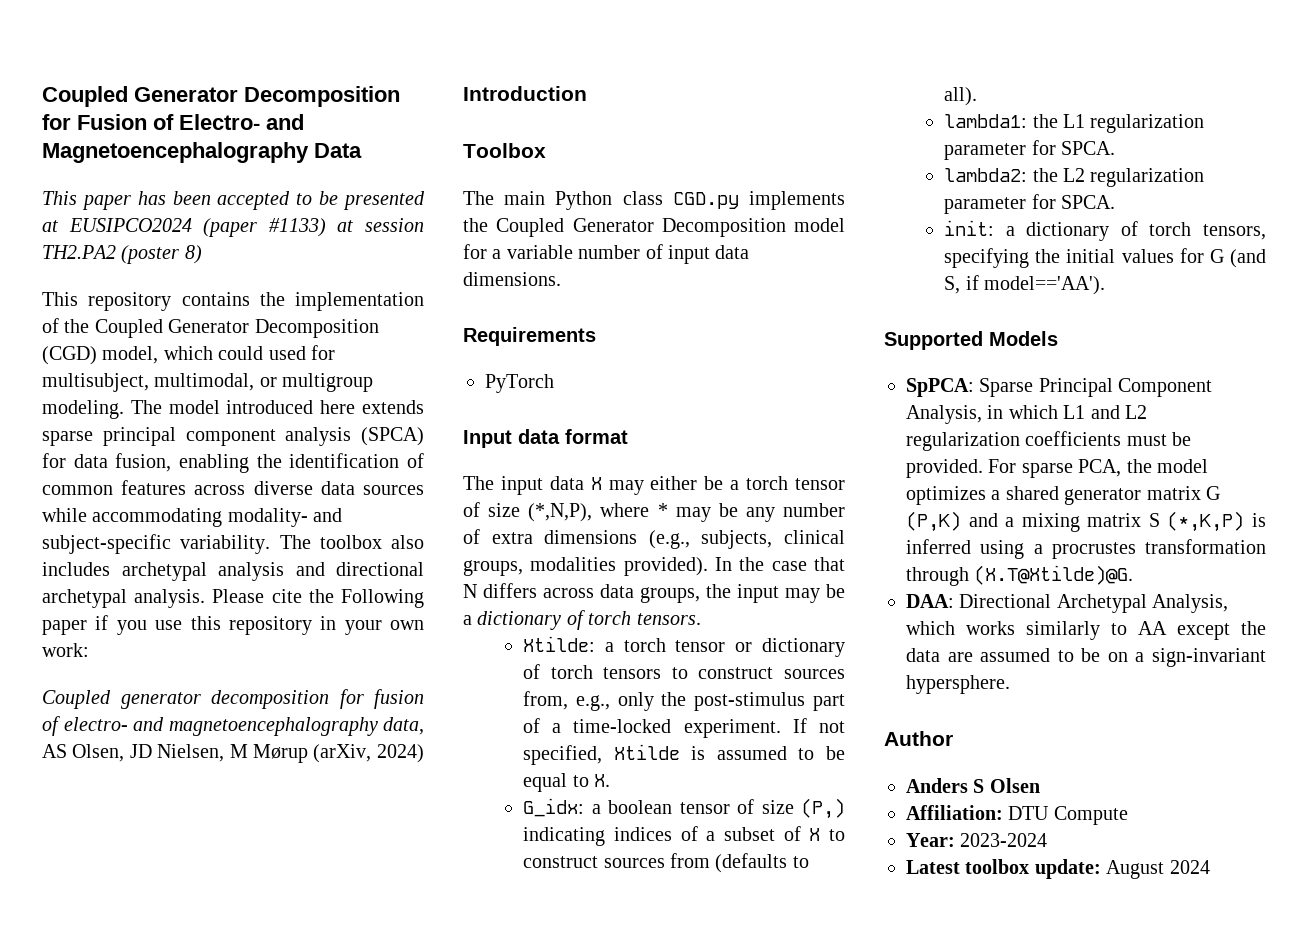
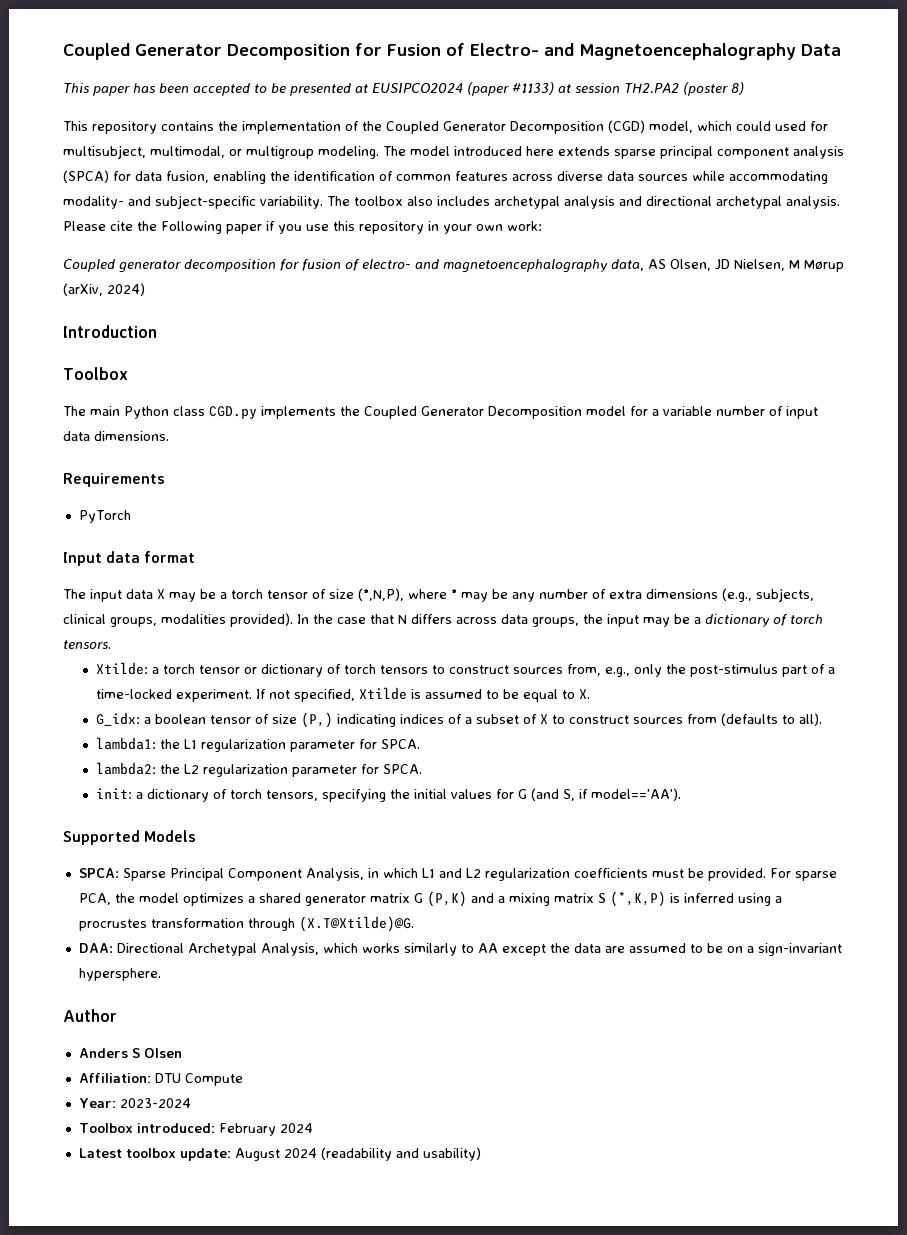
- The input data X may either be a torch tensor of size (*,N,P), where * may be any number of extra dimensions (e.g., subjects, clinical groups, modalities provided).
+ The input data X may be a torch tensor of size (*,N,P), where * may be any number of extra dimensions (e.g., subjects, clinical groups, modalities provided).
- SpPCA: Sparse Principal Component Analysis, in which L1 and L2 regularization coefficients must be provided.
+ SPCA: Sparse Principal Component Analysis, in which L1 and L2 regularization coefficients must be provided.
+ Toolbox introduced: February 2024
- Latest toolbox update: August 2024
+ Latest toolbox update: August 2024 (readability and usability)

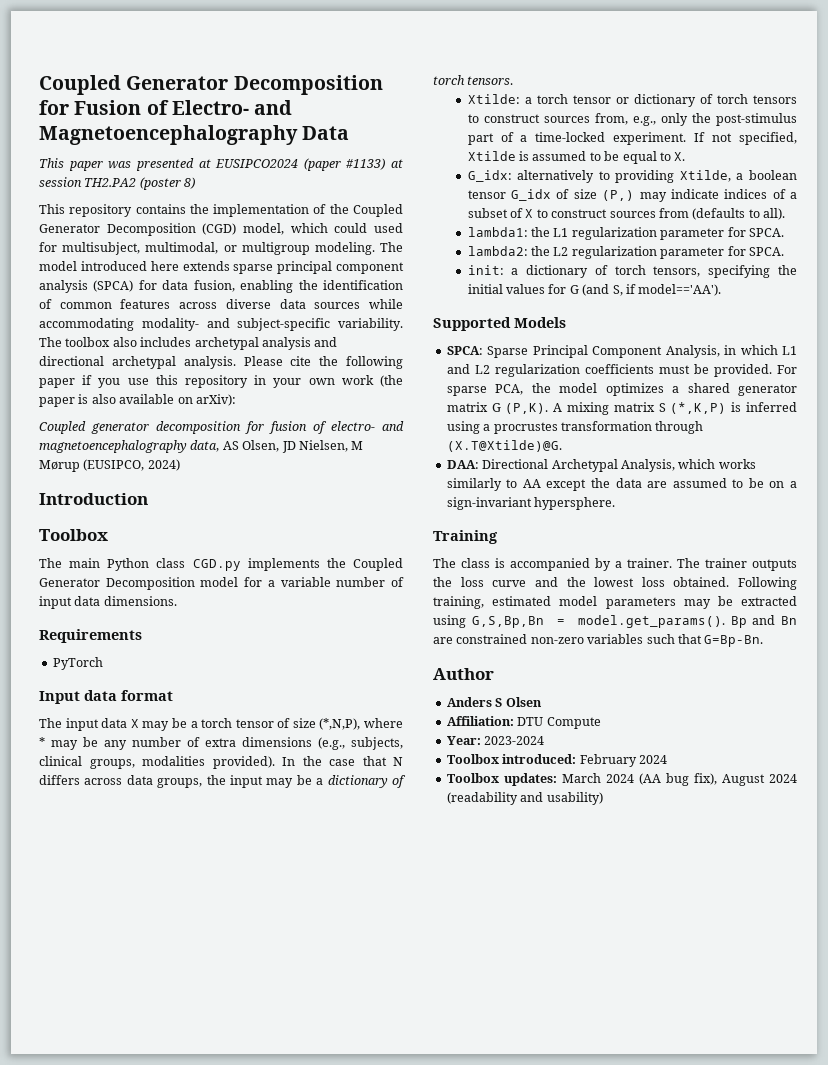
- This paper has been accepted to be presented at EUSIPCO2024 (paper #1133) at session TH2.PA2 (poster 8)
+ This paper was presented at EUSIPCO2024 (paper #1133) at session TH2.PA2 (poster 8)
- Please cite the Following paper if you use this repository in your own work:
+ Please cite the following paper if you use this repository in your own work (the paper is also available on arXiv):
- Coupled generator decomposition for fusion of electro- and magnetoencephalography data, AS Olsen, JD Nielsen, M Mørup (arXiv, 2024)
+ Coupled generator decomposition for fusion of electro- and magnetoencephalography data, AS Olsen, JD Nielsen, M Mørup (EUSIPCO, 2024)
- G_idx: a boolean tensor of size (P,) indicating indices of a subset of X to construct sources from (defaults to all).
+ G_idx: alternatively to providing Xtilde, a boolean tensor G_idx of size (P,) may indicate indices of a subset of X to construct sources from (defaults to all).
- For sparse PCA, the model optimizes a shared generator matrix G (P,K) and a mixing matrix S (*,K,P) is inferred using a procrustes transformation through (X.T@Xtilde)@G.
+ For sparse PCA, the model optimizes a shared generator matrix G (P,K). A mixing matrix S (*,K,P) is inferred using a procrustes transformation through (X.T@Xtilde)@G.
+ Training
+ The class is accompanied by a trainer. The trainer outputs the loss curve and the lowest loss obtained. Following training, estimated model parameters may be extracted using G,S,Bp,Bn = model.get_params(). Bp and Bn are constrained non-zero variables such that G=Bp-Bn.
- Latest toolbox update: August 2024 (readability and usability)
+ Toolbox updates: March 2024 (AA bug fix), August 2024 (readability and usability)

